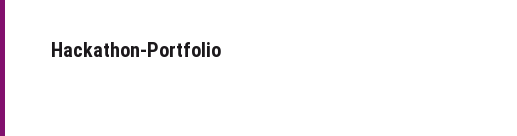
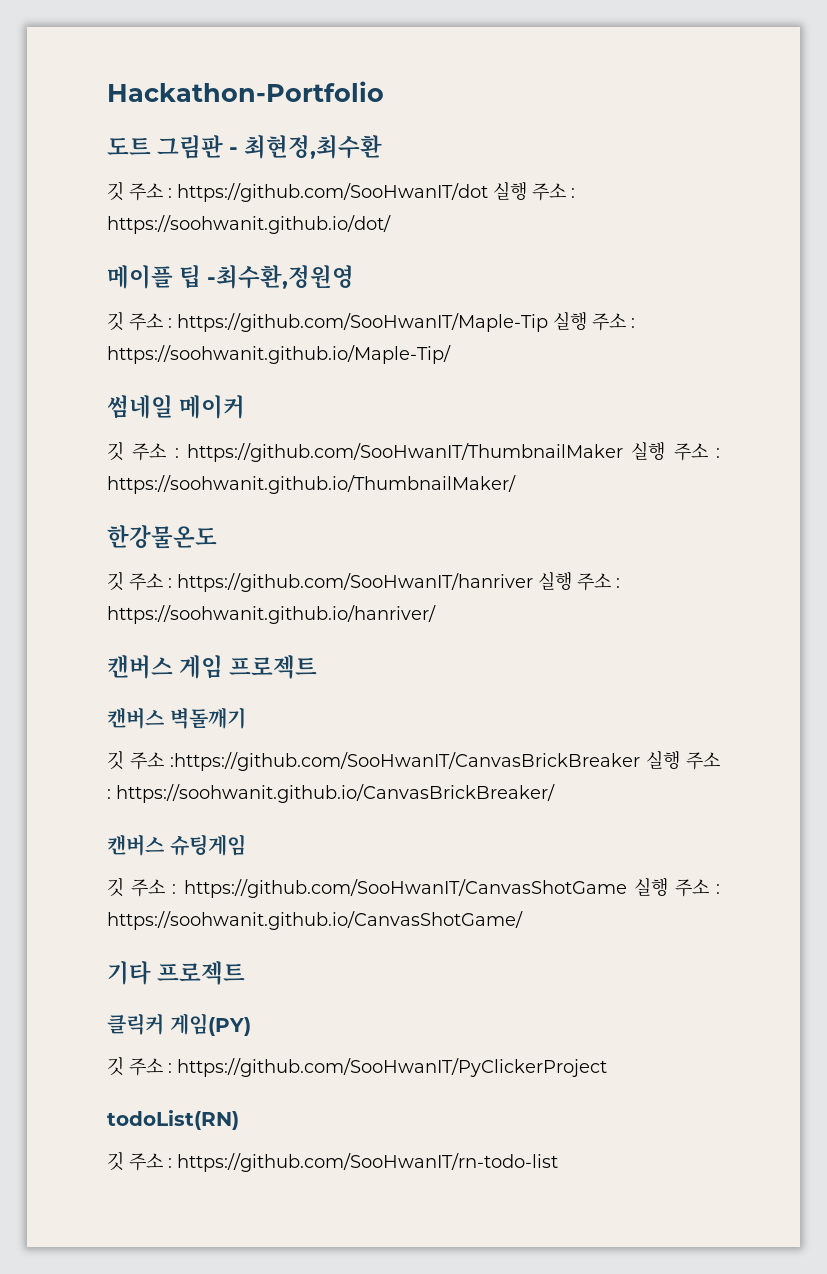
+ 도트 그림판 - 최현정,최수환
+ 깃 주소 : https://github.com/SooHwanIT/dot 실행 주소 : https://soohwanit.github.io/dot/
+ 메이플 팁 -최수환,정원영
+ 깃 주소 : https://github.com/SooHwanIT/Maple-Tip 실행 주소 : https://soohwanit.github.io/Maple-Tip/
+ 썸네일 메이커
+ 깃 주소 : https://github.com/SooHwanIT/ThumbnailMaker 실행 주소 : https://soohwanit.github.io/ThumbnailMaker/
+ 한강물온도
+ 깃 주소 : https://github.com/SooHwanIT/hanriver 실행 주소 : https://soohwanit.github.io/hanriver/
+ 캔버스 게임 프로젝트
+ 캔버스 벽돌깨기
+ 깃 주소 :https://github.com/SooHwanIT/CanvasBrickBreaker 실행 주소 : https://soohwanit.github.io/CanvasBrickBreaker/
+ 캔버스 슈팅게임
+ 깃 주소 : https://github.com/SooHwanIT/CanvasShotGame 실행 주소 : https://soohwanit.github.io/CanvasShotGame/
+ 기타 프로젝트
+ 클릭커 게임(PY)
+ 깃 주소 : https://github.com/SooHwanIT/PyClickerProject
+ todoList(RN)
+ 깃 주소 : https://github.com/SooHwanIT/rn-todo-list

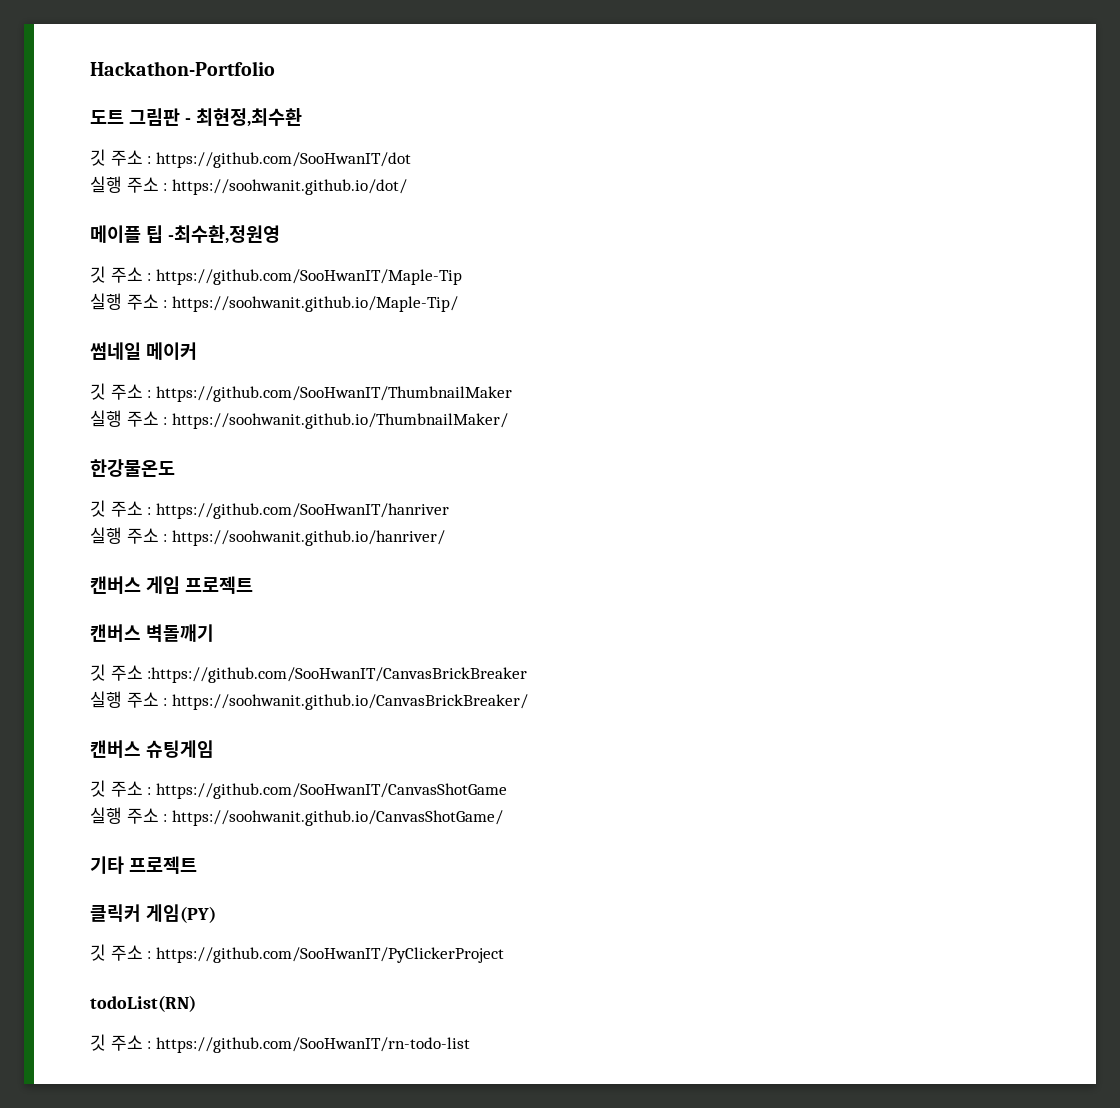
- 깃 주소 : https://github.com/SooHwanIT/dot 실행 주소 : https://soohwanit.github.io/dot/
+ 깃 주소 : https://github.com/SooHwanIT/dot
+ 실행 주소 : https://soohwanit.github.io/dot/
- 깃 주소 : https://github.com/SooHwanIT/Maple-Tip 실행 주소 : https://soohwanit.github.io/Maple-Tip/
+ 깃 주소 : https://github.com/SooHwanIT/Maple-Tip
+ 실행 주소 : https://soohwanit.github.io/Maple-Tip/
- 깃 주소 : https://github.com/SooHwanIT/ThumbnailMaker 실행 주소 : https://soohwanit.github.io/ThumbnailMaker/
+ 깃 주소 : https://github.com/SooHwanIT/ThumbnailMaker
+ 실행 주소 : https://soohwanit.github.io/ThumbnailMaker/
- 깃 주소 : https://github.com/SooHwanIT/hanriver 실행 주소 : https://soohwanit.github.io/hanriver/
+ 깃 주소 : https://github.com/SooHwanIT/hanriver
+ 실행 주소 : https://soohwanit.github.io/hanriver/
- 깃 주소 :https://github.com/SooHwanIT/CanvasBrickBreaker 실행 주소 : https://soohwanit.github.io/CanvasBrickBreaker/
+ 깃 주소 :https://github.com/SooHwanIT/CanvasBrickBreaker
+ 실행 주소 : https://soohwanit.github.io/CanvasBrickBreaker/
- 깃 주소 : https://github.com/SooHwanIT/CanvasShotGame 실행 주소 : https://soohwanit.github.io/CanvasShotGame/
+ 깃 주소 : https://github.com/SooHwanIT/CanvasShotGame
+ 실행 주소 : https://soohwanit.github.io/CanvasShotGame/

